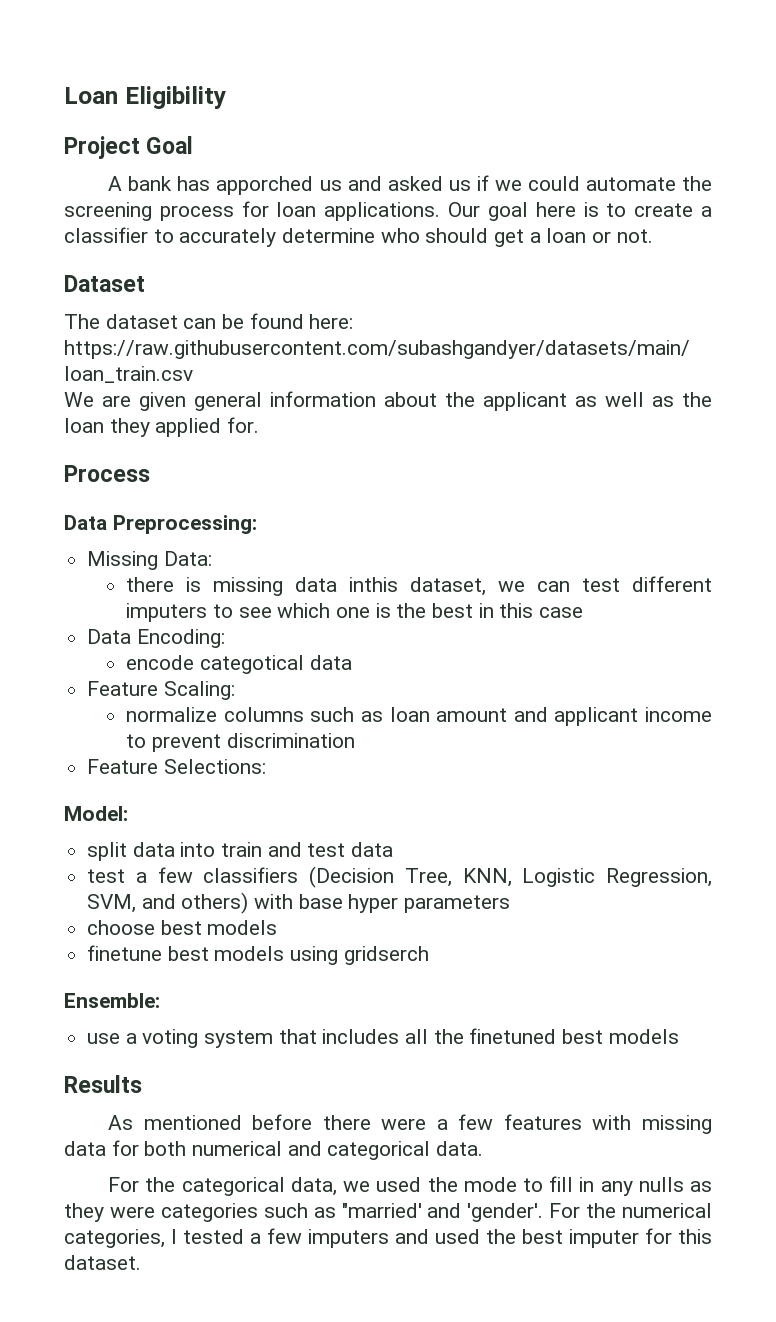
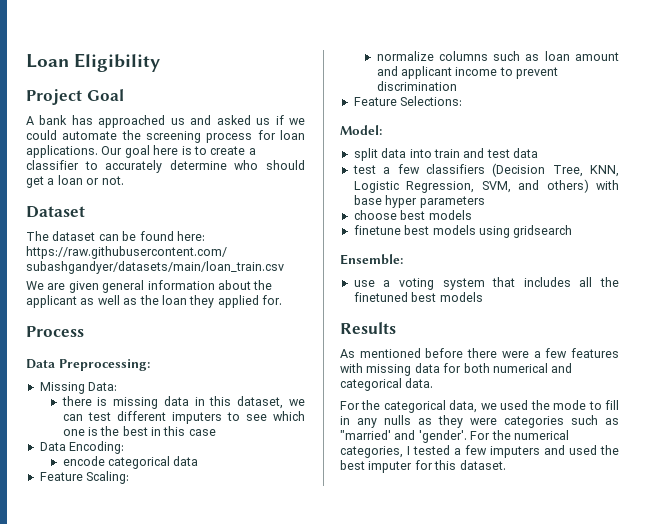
- A bank has apporched us and asked us if we could automate the screening process for loan applications.
+ A bank has approached us and asked us if we could automate the screening process for loan applications.
- there is missing data inthis dataset, we can test different imputers to see which one is the best in this case
+ there is missing data in this dataset, we can test different imputers to see which one is the best in this case
- encode categotical data
+ encode categorical data
- finetune best models using gridserch
+ finetune best models using gridsearch

